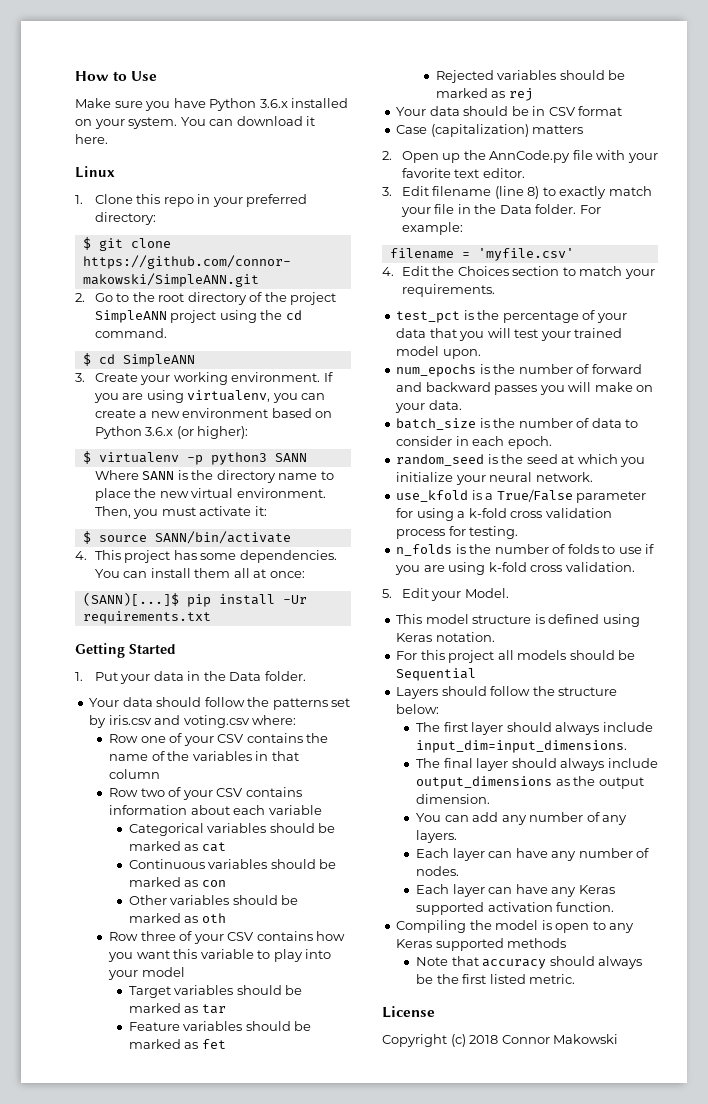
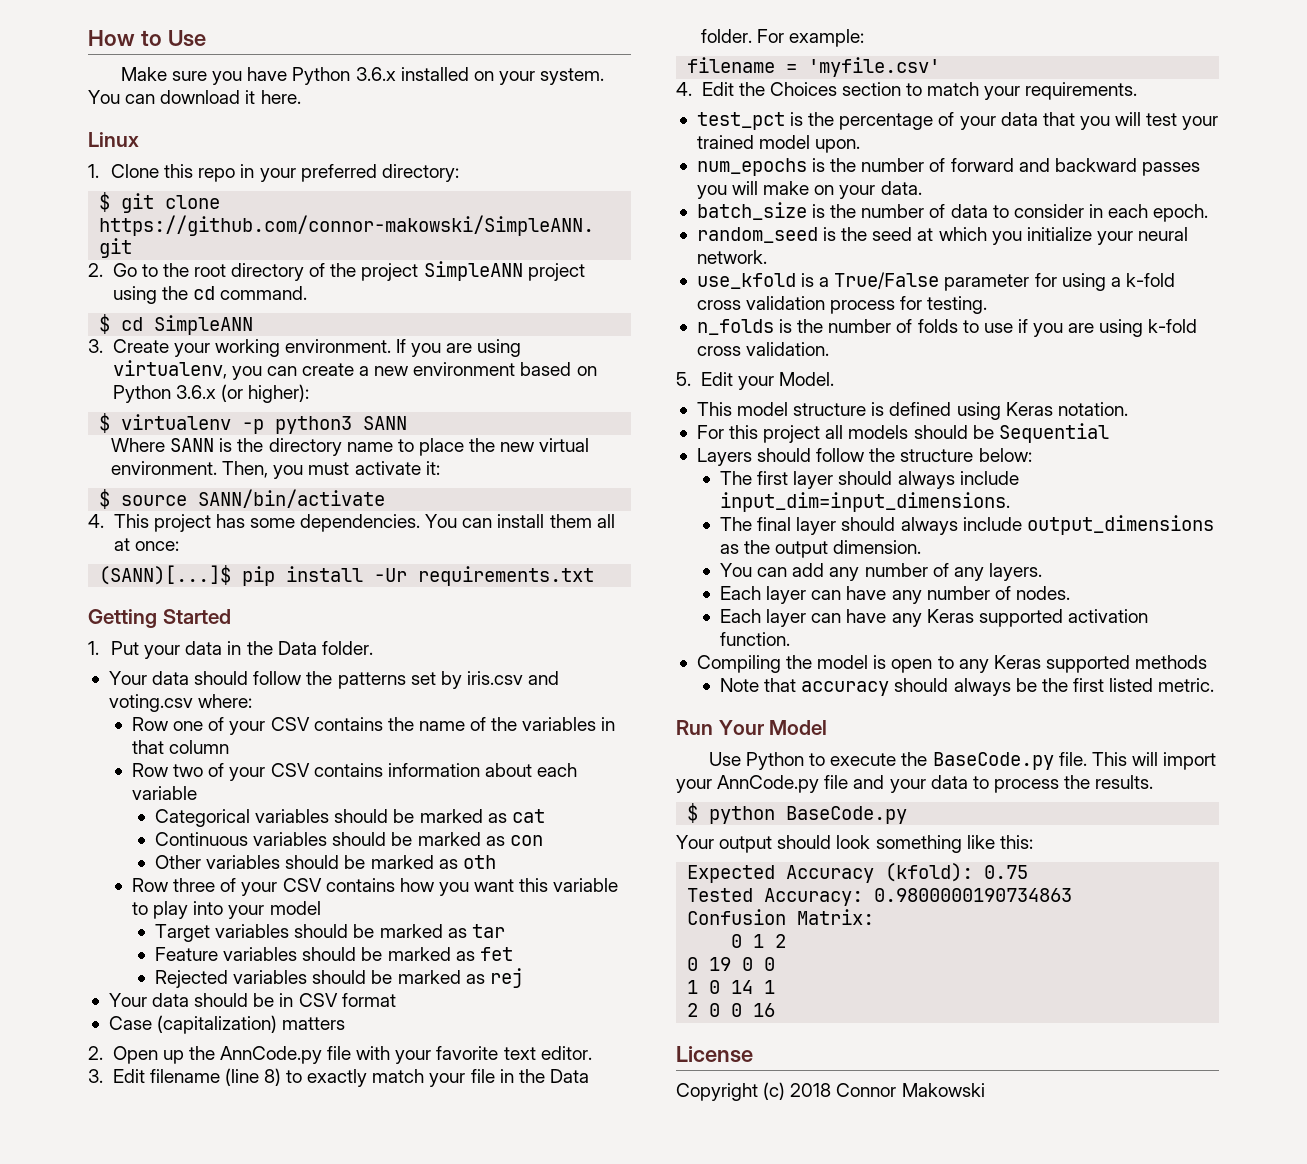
+ Run Your Model
+ Use Python to execute the BaseCode.py file. This will import your AnnCode.py file and your data to process the results.
+ $ python BaseCode.py
+ Your output should look something like this:
+ Expected Accuracy (kfold): 0.75
+ Tested Accuracy: 0.9800000190734863
+ Confusion Matrix:
+ 0 1 2
+ 0 19 0 0
+ 1 0 14 1
+ 2 0 0 16

